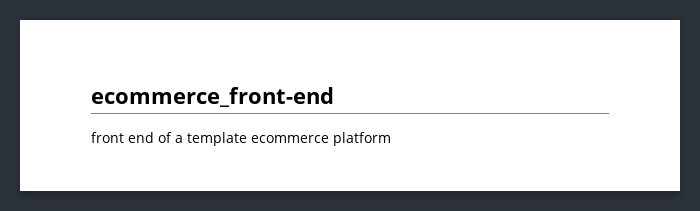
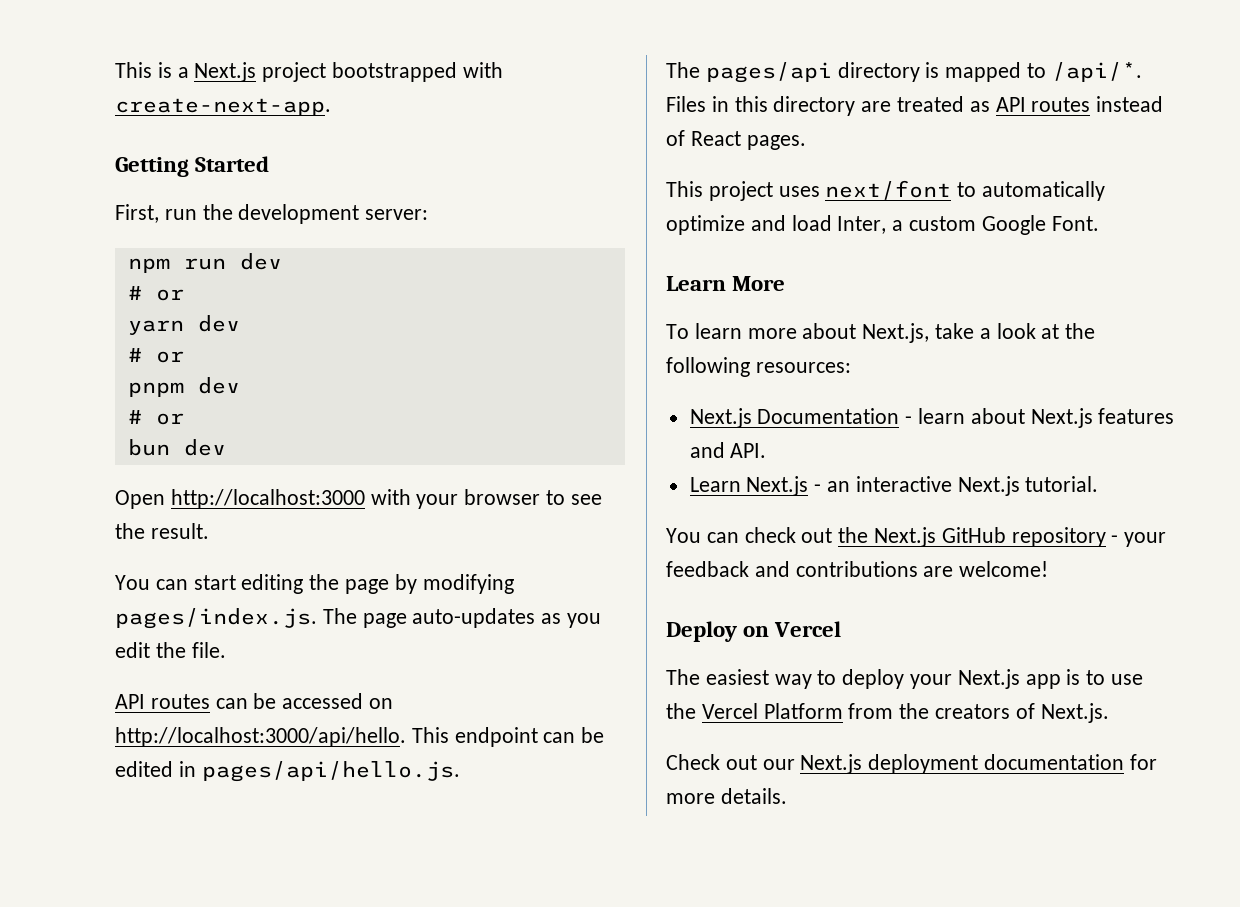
- ecommerce_front-end
- front end of a template ecommerce platform
+ This is a Next.js project bootstrapped with create-next-app.
+ Getting Started
+ First, run the development server:
+ npm run dev
+ # or
+ yarn dev
+ # or
+ pnpm dev
+ # or
+ bun dev
+ Open http://localhost:3000 with your browser to see the result.
+ You can start editing the page by modifying pages/index.js. The page auto-updates as you edit the file.
+ API routes can be accessed on http://localhost:3000/api/hello. This endpoint can be edited in pages/api/hello.js.
+ The pages/api directory is mapped to /api/*. Files in this directory are treated as API routes instead of React pages.
+ This project uses next/font to automatically optimize and load Inter, a custom Google Font.
+ Learn More
+ To learn more about Next.js, take a look at the following resources:
+ Next.js Documentation - learn about Next.js features and API.
+ Learn Next.js - an interactive Next.js tutorial.
+ You can check out the Next.js GitHub repository - your feedback and contributions are welcome!
+ Deploy on Vercel
+ The easiest way to deploy your Next.js app is to use the Vercel Platform from the creators of Next.js.
+ Check out our Next.js deployment documentation for more details.

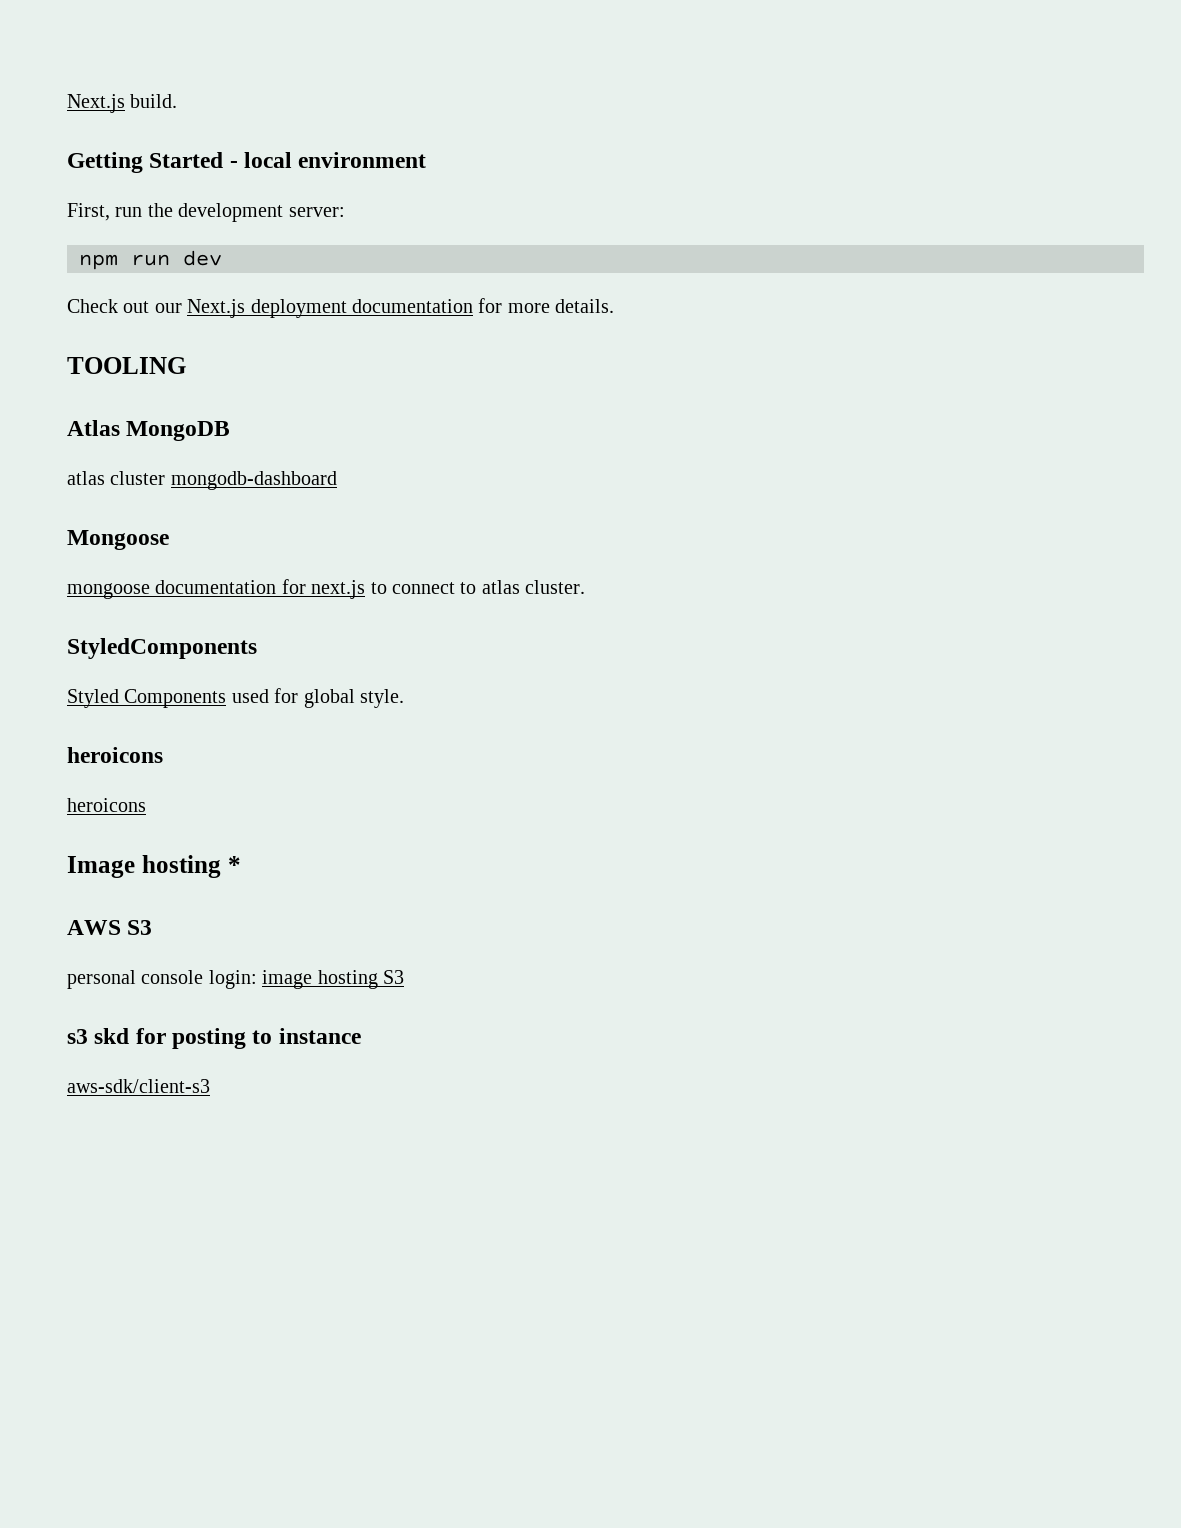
- This is a Next.js project bootstrapped with create-next-app.
+ Next.js build.
- Getting Started
+ Getting Started - local environment
  npm run dev
- # or
- yarn dev
- # or
- pnpm dev
- # or
- bun dev
- Open http://localhost:3000 with your browser to see the result.
- You can start editing the page by modifying pages/index.js. The page auto-updates as you edit the file.
- API routes can be accessed on http://localhost:3000/api/hello. This endpoint can be edited in pages/api/hello.js.
- The pages/api directory is mapped to /api/*. Files in this directory are treated as API routes instead of React pages.
- This project uses next/font to automatically optimize and load Inter, a custom Google Font.
- Learn More
- To learn more about Next.js, take a look at the following resources:
- Next.js Documentation - learn about Next.js features and API.
- Learn Next.js - an interactive Next.js tutorial.
- You can check out the Next.js GitHub repository - your feedback and contributions are welcome!
- Deploy on Vercel
- The easiest way to deploy your Next.js app is to use the Vercel Platform from the creators of Next.js.
+ TOOLING
+ Atlas MongoDB
+ atlas cluster mongodb-dashboard
+ Mongoose
+ mongoose documentation for next.js to connect to atlas cluster.
+ StyledComponents
+ Styled Components used for global style.
+ heroicons
+ heroicons
+ Image hosting *
+ AWS S3
+ personal console login: image hosting S3
+ s3 skd for posting to instance
+ aws-sdk/client-s3

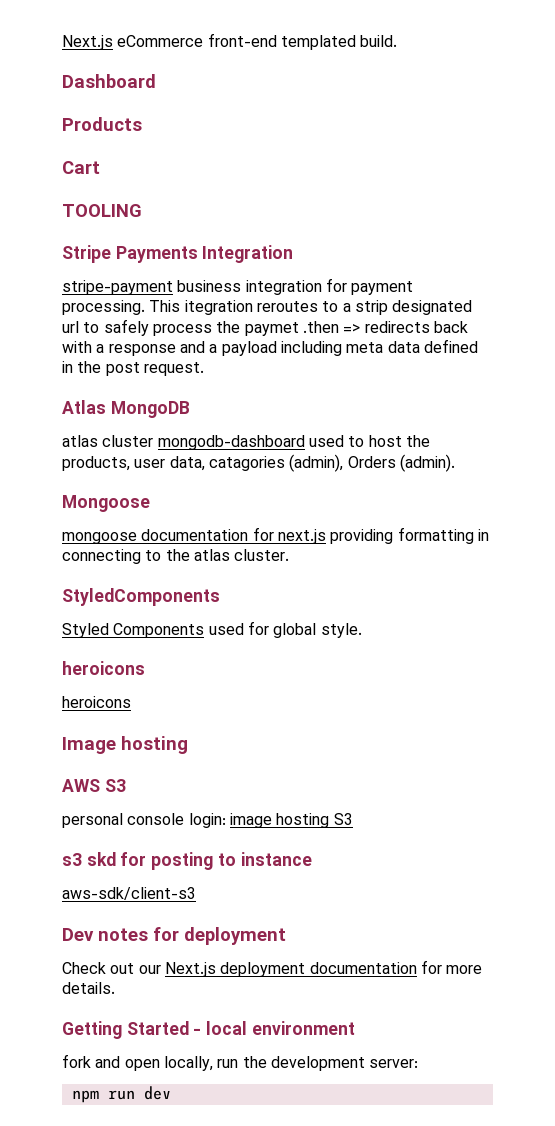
- Next.js build.
- Getting Started - local environment
- First, run the development server:
- npm run dev
- Check out our Next.js deployment documentation for more details.
+ Next.js eCommerce front-end templated build.
+ Dashboard
+ Products
+ Cart
  TOOLING
+ Stripe Payments Integration
+ stripe-payment business integration for payment processing. This itegration reroutes to a strip designated url to safely process the paymet .then => redirects back with a response and a payload including meta data defined in the post request.
- atlas cluster mongodb-dashboard
+ atlas cluster mongodb-dashboard used to host the products, user data, catagories (admin), Orders (admin).
- mongoose documentation for next.js to connect to atlas cluster.
+ mongoose documentation for next.js providing formatting in connecting to the atlas cluster.
- Image hosting *
+ Image hosting
+ Dev notes for deployment
+ Check out our Next.js deployment documentation for more details.
+ Getting Started - local environment
+ fork and open locally, run the development server:
+ npm run dev

